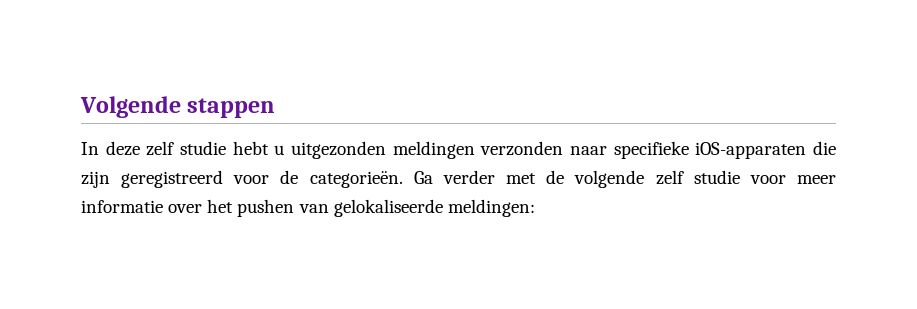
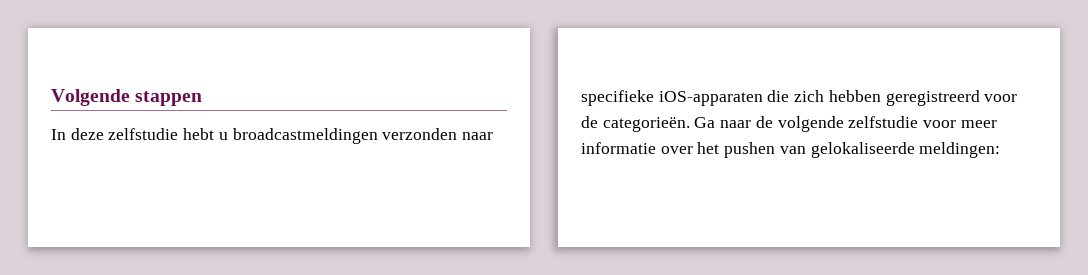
- In deze zelf studie hebt u uitgezonden meldingen verzonden naar specifieke iOS-apparaten die zijn geregistreerd voor de categorieën.
+ In deze zelfstudie hebt u broadcastmeldingen verzonden naar specifieke iOS-apparaten die zich hebben geregistreerd voor de categorieën.
- Ga verder met de volgende zelf studie voor meer informatie over het pushen van gelokaliseerde meldingen:
+ Ga naar de volgende zelfstudie voor meer informatie over het pushen van gelokaliseerde meldingen:

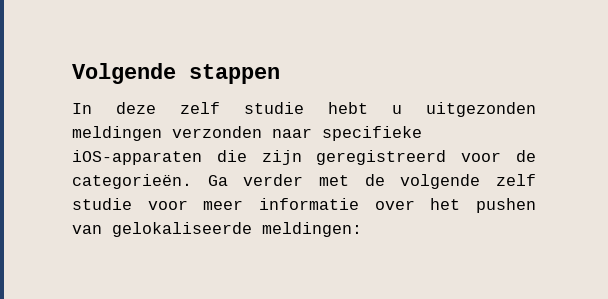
- In deze zelfstudie hebt u broadcastmeldingen verzonden naar specifieke iOS-apparaten die zich hebben geregistreerd voor de categorieën.
+ In deze zelf studie hebt u uitgezonden meldingen verzonden naar specifieke iOS-apparaten die zijn geregistreerd voor de categorieën.
- Ga naar de volgende zelfstudie voor meer informatie over het pushen van gelokaliseerde meldingen:
+ Ga verder met de volgende zelf studie voor meer informatie over het pushen van gelokaliseerde meldingen:

